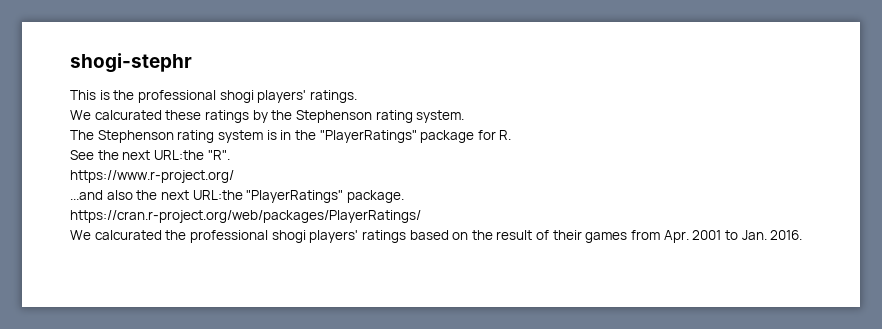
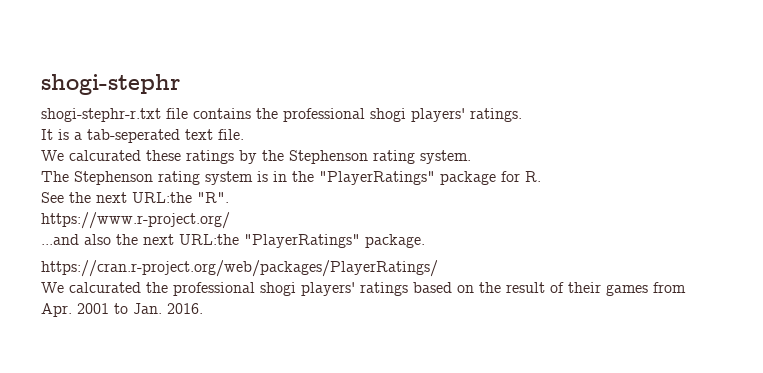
- This is the professional shogi players' ratings.
+ shogi-stephr-r.txt file contains the professional shogi players' ratings.
+ It is a tab-seperated text file.

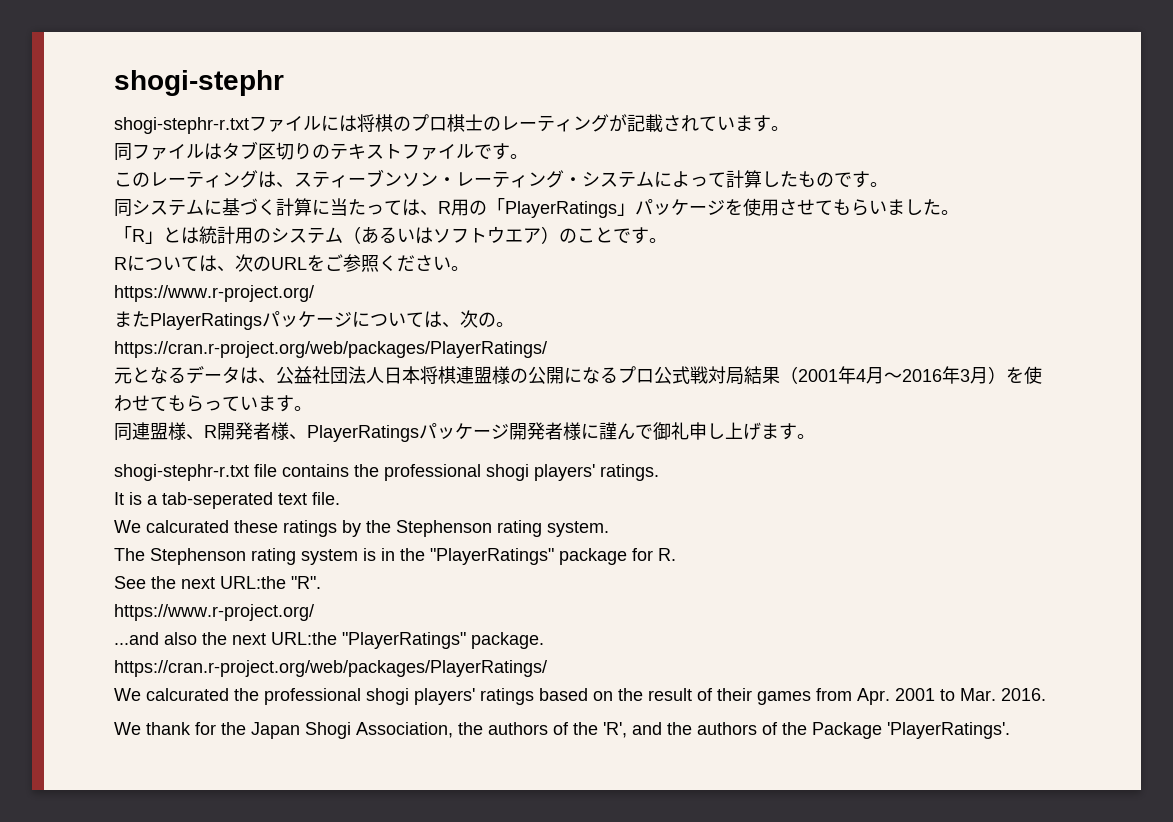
+ shogi-stephr-r.txtファイルには将棋のプロ棋士のレーティングが記載されています。
+ 同ファイルはタブ区切りのテキストファイルです。
+ このレーティングは、スティーブンソン・レーティング・システムによって計算したものです。
+ 同システムに基づく計算に当たっては、R用の「PlayerRatings」パッケージを使用させてもらいました。
+ 「R」とは統計用のシステム（あるいはソフトウエア）のことです。
+ Rについては、次のURLをご参照ください。
+ https://www.r-project.org/
+ またPlayerRatingsパッケージについては、次の。
+ https://cran.r-project.org/web/packages/PlayerRatings/
+ 元となるデータは、公益社団法人日本将棋連盟様の公開になるプロ公式戦対局結果（2001年4月～2016年3月）を使わせてもらっています。
+ 同連盟様、R開発者様、PlayerRatingsパッケージ開発者様に謹んで御礼申し上げます。
- We calcurated the professional shogi players' ratings based on the result of their games from Apr. 2001 to Jan. 2016.
+ We calcurated the professional shogi players' ratings based on the result of their games from Apr. 2001 to Mar. 2016.
+ We thank for the Japan Shogi Association, the authors of the 'R', and the authors of the Package 'PlayerRatings'.

